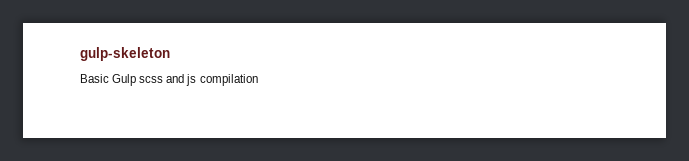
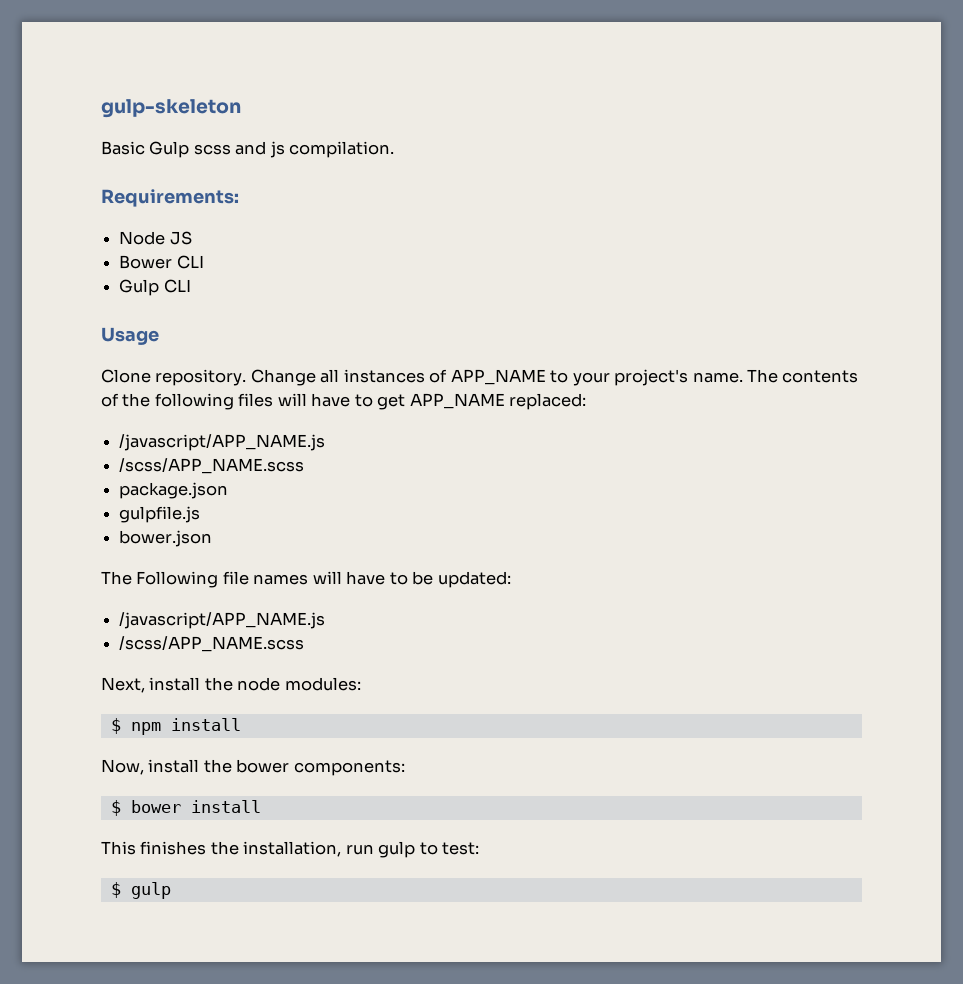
- Basic Gulp scss and js compilation
+ Basic Gulp scss and js compilation.
+ Requirements:
+ Node JS
+ Bower CLI
+ Gulp CLI
+ Usage
+ Clone repository. Change all instances of APP_NAME to your project's name. The contents of the following files will have to get APP_NAME replaced:
+ /javascript/APP_NAME.js
+ /scss/APP_NAME.scss
+ package.json
+ gulpfile.js
+ bower.json
+ The Following file names will have to be updated:
+ /javascript/APP_NAME.js
+ /scss/APP_NAME.scss
+ Next, install the node modules:
+ $ npm install
+ Now, install the bower components:
+ $ bower install
+ This finishes the installation, run gulp to test:
+ $ gulp

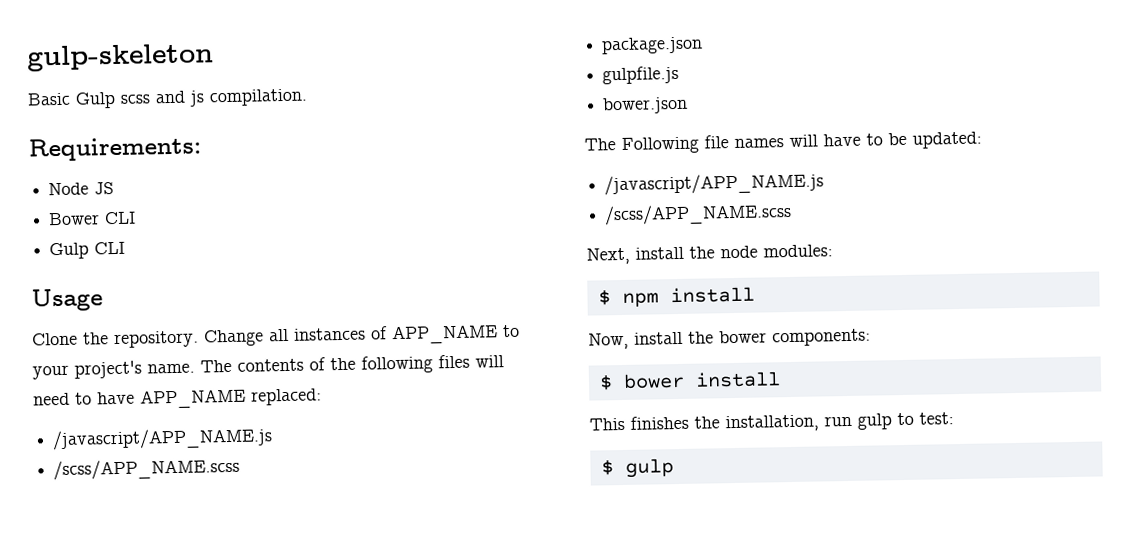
- Clone repository.
+ Clone the repository.
- The contents of the following files will have to get APP_NAME replaced:
+ The contents of the following files will need to have APP_NAME replaced:

